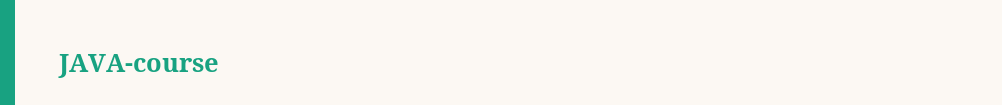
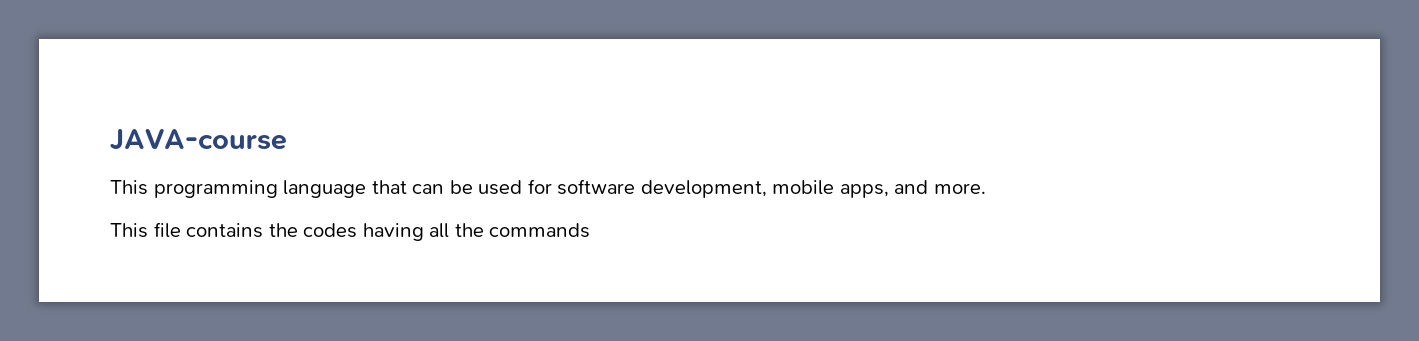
+ This programming language that can be used for software development, mobile apps, and more.
+ This file contains the codes having all the commands

